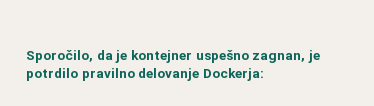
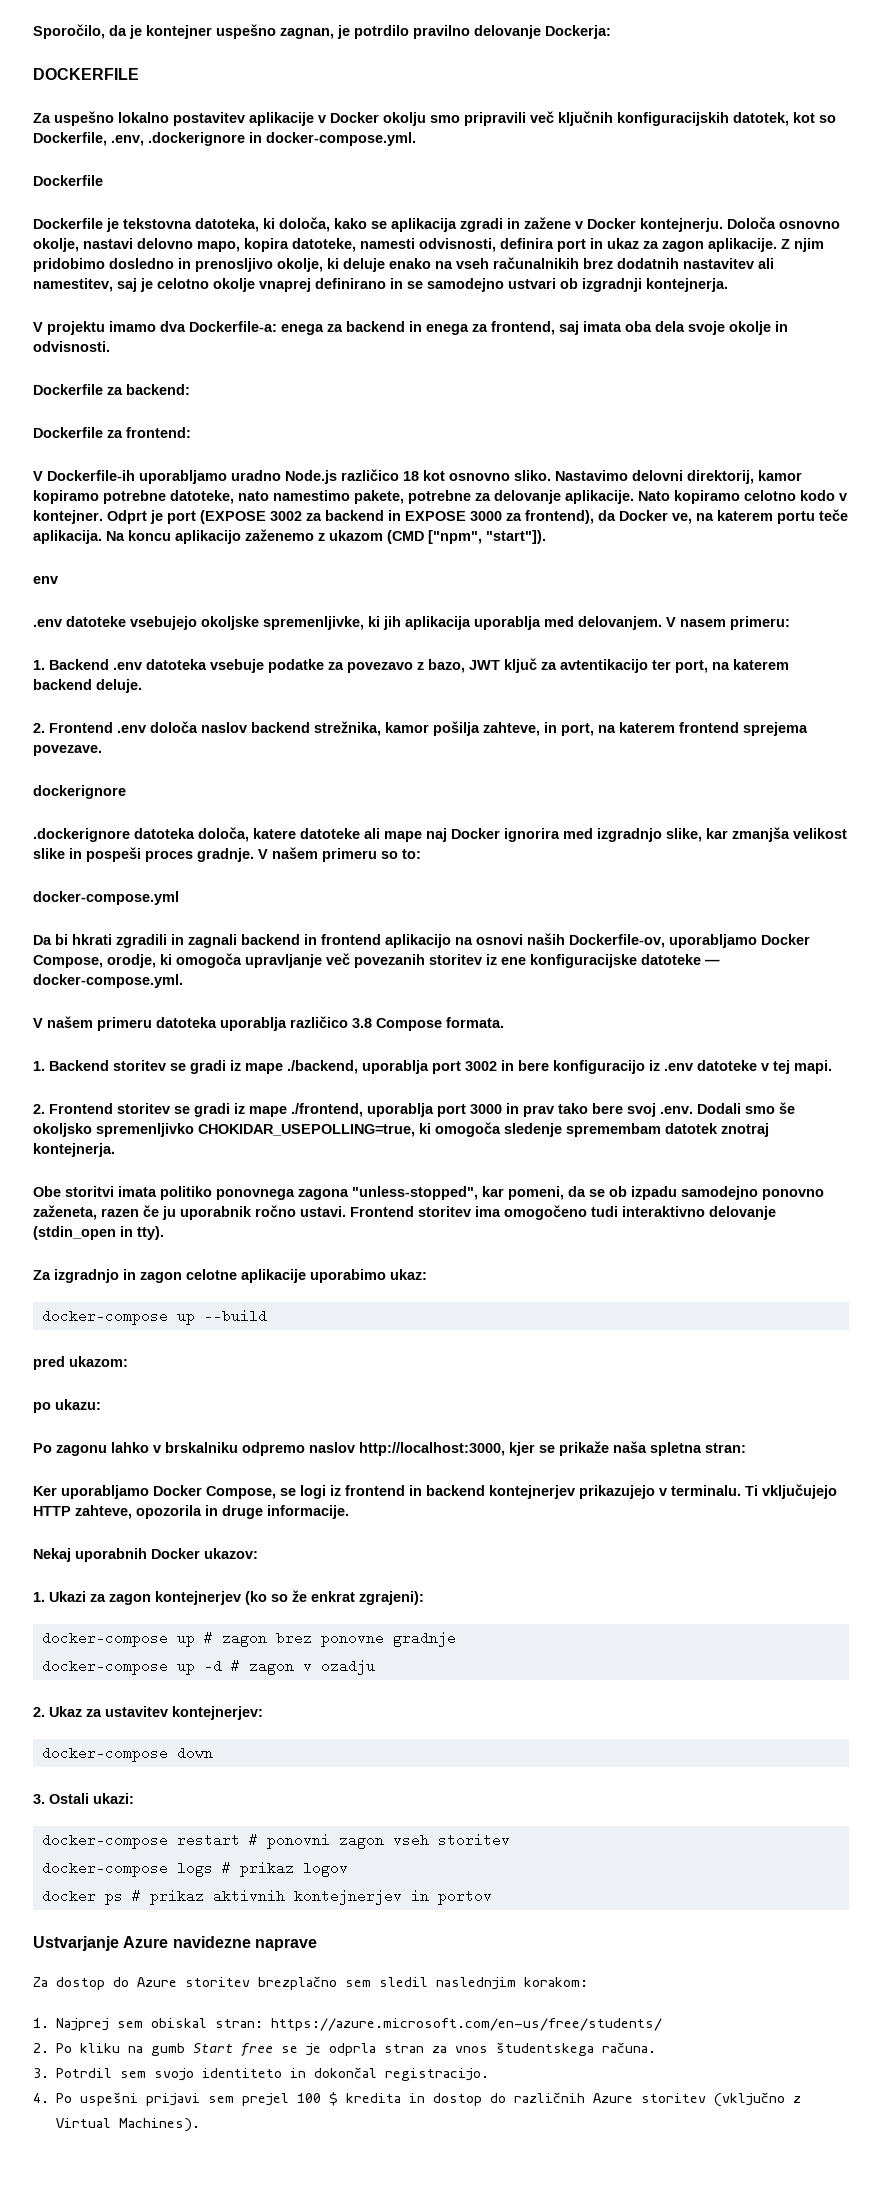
+ DOCKERFILE
+ Za uspešno lokalno postavitev aplikacije v Docker okolju smo pripravili več ključnih konfiguracijskih datotek, kot so Dockerfile, .env, .dockerignore in docker-compose.yml.
+ Dockerfile
+ Dockerfile je tekstovna datoteka, ki določa, kako se aplikacija zgradi in zažene v Docker kontejnerju. Določa osnovno okolje, nastavi delovno mapo, kopira datoteke, namesti odvisnosti, definira port in ukaz za zagon aplikacije. Z njim pridobimo dosledno in prenosljivo okolje, ki deluje enako na vseh računalnikih brez dodatnih nastavitev ali namestitev, saj je celotno okolje vnaprej definirano in se samodejno ustvari ob izgradnji kontejnerja.
+ V projektu imamo dva Dockerfile-a: enega za backend in enega za frontend, saj imata oba dela svoje okolje in odvisnosti.
+ Dockerfile za backend:
+ Dockerfile za frontend:
+ V Dockerfile-ih uporabljamo uradno Node.js različico 18 kot osnovno sliko. Nastavimo delovni direktorij, kamor kopiramo potrebne datoteke, nato namestimo pakete, potrebne za delovanje aplikacije. Nato kopiramo celotno kodo v kontejner. Odprt je port (EXPOSE 3002 za backend in EXPOSE 3000 za frontend), da Docker ve, na katerem portu teče aplikacija. Na koncu aplikacijo zaženemo z ukazom (CMD ["npm", "start"]).
+ env
+ .env datoteke vsebujejo okoljske spremenljivke, ki jih aplikacija uporablja med delovanjem. V nasem primeru:
+ 1. Backend .env datoteka vsebuje podatke za povezavo z bazo, JWT ključ za avtentikacijo ter port, na katerem backend deluje.
+ 2. Frontend .env določa naslov backend strežnika, kamor pošilja zahteve, in port, na katerem frontend sprejema povezave.
+ dockerignore
+ .dockerignore datoteka določa, katere datoteke ali mape naj Docker ignorira med izgradnjo slike, kar zmanjša velikost slike in pospeši proces gradnje. V našem primeru so to:
+ docker-compose.yml
+ Da bi hkrati zgradili in zagnali backend in frontend aplikacijo na osnovi naših Dockerfile-ov, uporabljamo Docker Compose, orodje, ki omogoča upravljanje več povezanih storitev iz ene konfiguracijske datoteke — docker-compose.yml.
+ V našem primeru datoteka uporablja različico 3.8 Compose formata.
+ 1. Backend storitev se gradi iz mape ./backend, uporablja port 3002 in bere konfiguracijo iz .env datoteke v tej mapi.
+ 2. Frontend storitev se gradi iz mape ./frontend, uporablja port 3000 in prav tako bere svoj .env. Dodali smo še okoljsko spremenljivko CHOKIDAR_USEPOLLING=true, ki omogoča sledenje spremembam datotek znotraj kontejnerja.
+ Obe storitvi imata politiko ponovnega zagona "unless-stopped", kar pomeni, da se ob izpadu samodejno ponovno zaženeta, razen če ju uporabnik ročno ustavi. Frontend storitev ima omogočeno tudi interaktivno delovanje (stdin_open in tty).
+ Za izgradnjo in zagon celotne aplikacije uporabimo ukaz:
+ docker-compose up --build
+ pred ukazom:
+ po ukazu:
+ Po zagonu lahko v brskalniku odpremo naslov http://localhost:3000, kjer se prikaže naša spletna stran:
+ Ker uporabljamo Docker Compose, se logi iz frontend in backend kontejnerjev prikazujejo v terminalu. Ti vključujejo HTTP zahteve, opozorila in druge informacije.
+ Nekaj uporabnih Docker ukazov:
+ 1. Ukazi za zagon kontejnerjev (ko so že enkrat zgrajeni):
+ docker-compose up # zagon brez ponovne gradnje
+ docker-compose up -d # zagon v ozadju
+ 2. Ukaz za ustavitev kontejnerjev:
+ docker-compose down
+ 3. Ostali ukazi:
+ docker-compose restart # ponovni zagon vseh storitev
+ docker-compose logs # prikaz logov
+ docker ps # prikaz aktivnih kontejnerjev in portov
+ Ustvarjanje Azure navidezne naprave
+ Za dostop do Azure storitev brezplačno sem sledil naslednjim korakom:
+ 1. Najprej sem obiskal stran: https://azure.microsoft.com/en-us/free/students/
+ 2. Po kliku na gumb Start free se je odprla stran za vnos študentskega računa.
+ 3. Potrdil sem svojo identiteto in dokončal registracijo.
+ 4. Po uspešni prijavi sem prejel 100 $ kredita in dostop do različnih Azure storitev (vključno z Virtual Machines).

